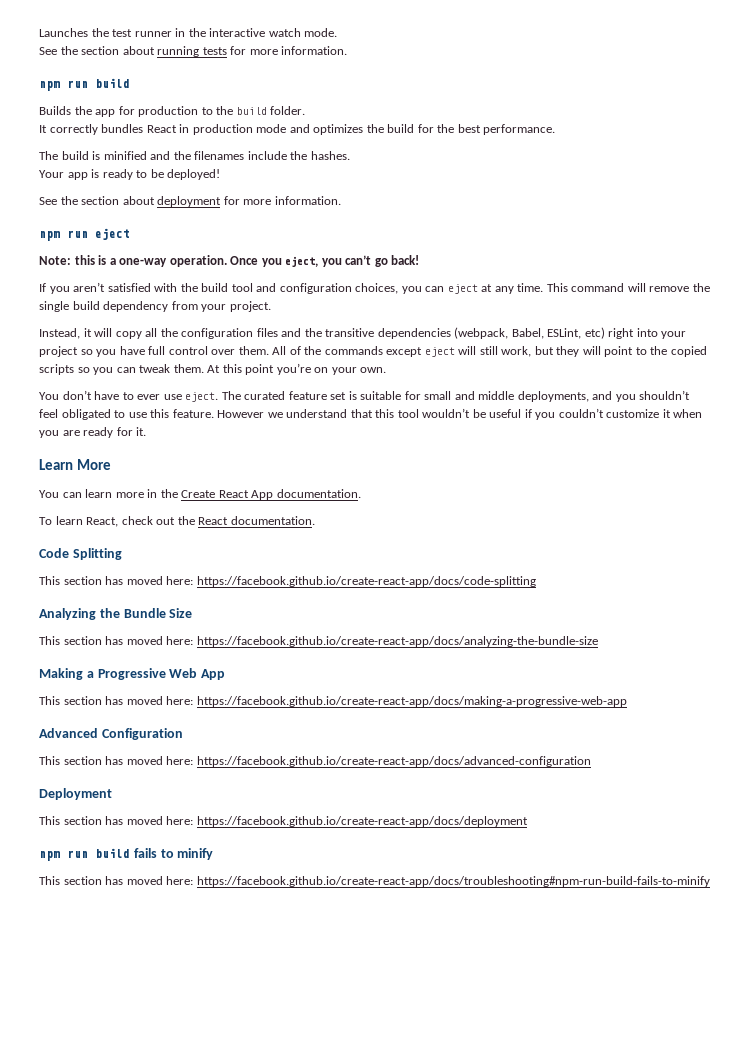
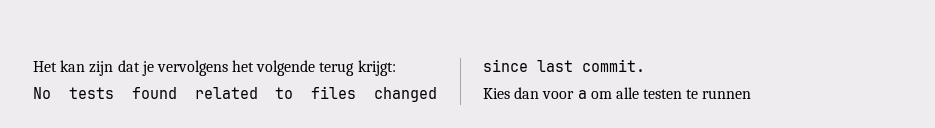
- Launches the test runner in the interactive watch mode.
- See the section about running tests for more information.
- npm run build
- Builds the app for production to the build folder.
- It correctly bundles React in production mode and optimizes the build for the best performance.
- The build is minified and the filenames include the hashes.
- Your app is ready to be deployed!
- See the section about deployment for more information.
- npm run eject
- Note: this is a one-way operation. Once you eject, you can’t go back!
- If you aren’t satisfied with the build tool and configuration choices, you can eject at any time. This command will remove the single build dependency from your project.
- Instead, it will copy all the configuration files and the transitive dependencies (webpack, Babel, ESLint, etc) right into your project so you have full control over them. All of the commands except eject will still work, but they will point to the copied scripts so you can tweak them. At this point you’re on your own.
- You don’t have to ever use eject. The curated feature set is suitable for small and middle deployments, and you shouldn’t feel obligated to use this feature. However we understand that this tool wouldn’t be useful if you couldn’t customize it when you are ready for it.
- Learn More
- You can learn more in the Create React App documentation.
- To learn React, check out the React documentation.
- Code Splitting
- This section has moved here: https://facebook.github.io/create-react-app/docs/code-splitting
- Analyzing the Bundle Size
- This section has moved here: https://facebook.github.io/create-react-app/docs/analyzing-the-bundle-size
- Making a Progressive Web App
- This section has moved here: https://facebook.github.io/create-react-app/docs/making-a-progressive-web-app
- Advanced Configuration
- This section has moved here: https://facebook.github.io/create-react-app/docs/advanced-configuration
- Deployment
- This section has moved here: https://facebook.github.io/create-react-app/docs/deployment
- npm run build fails to minify
- This section has moved here: https://facebook.github.io/create-react-app/docs/troubleshooting#npm-run-build-fails-to-minify
+ Het kan zijn dat je vervolgens het volgende terug krijgt:
+ No tests found related to files changed since last commit.
+ Kies dan voor a om alle testen te runnen

